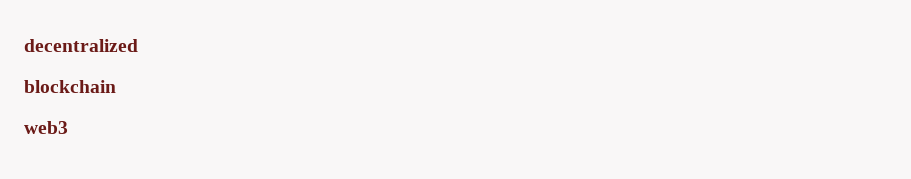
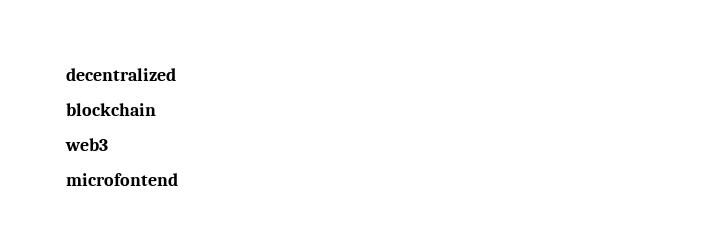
+ microfontend

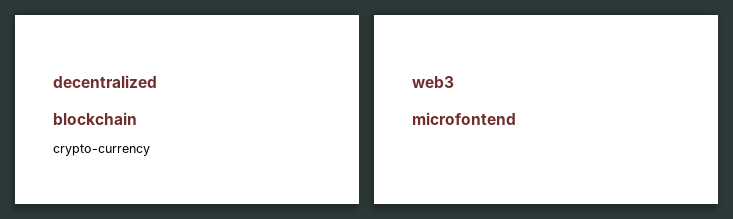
+ crypto-currency

